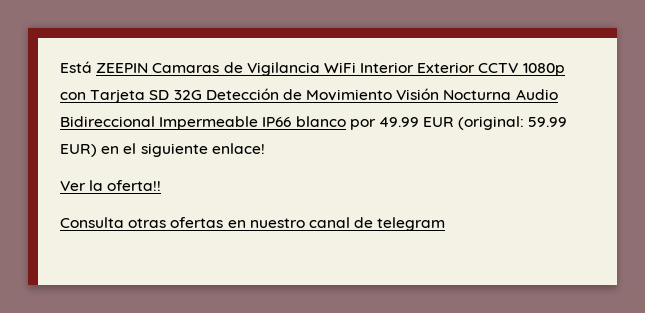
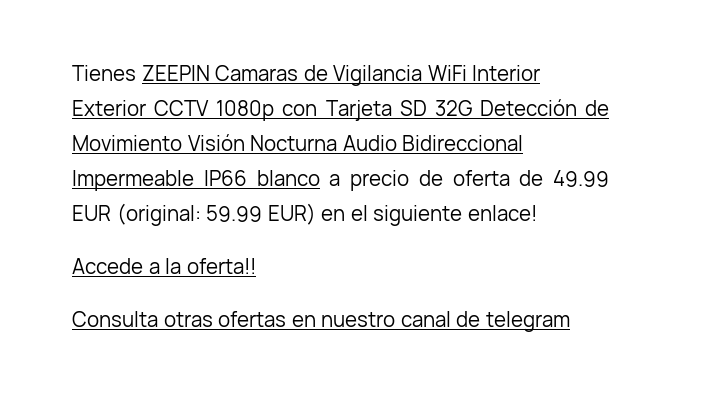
- Está ZEEPIN Camaras de Vigilancia WiFi Interior Exterior CCTV 1080p con Tarjeta SD 32G Detección de Movimiento Visión Nocturna Audio Bidireccional Impermeable IP66 blanco por 49.99 EUR (original: 59.99 EUR) en el siguiente enlace!
+ Tienes ZEEPIN Camaras de Vigilancia WiFi Interior Exterior CCTV 1080p con Tarjeta SD 32G Detección de Movimiento Visión Nocturna Audio Bidireccional Impermeable IP66 blanco a precio de oferta de 49.99 EUR (original: 59.99 EUR) en el siguiente enlace!
- Ver la oferta!!
+ Accede a la oferta!!

